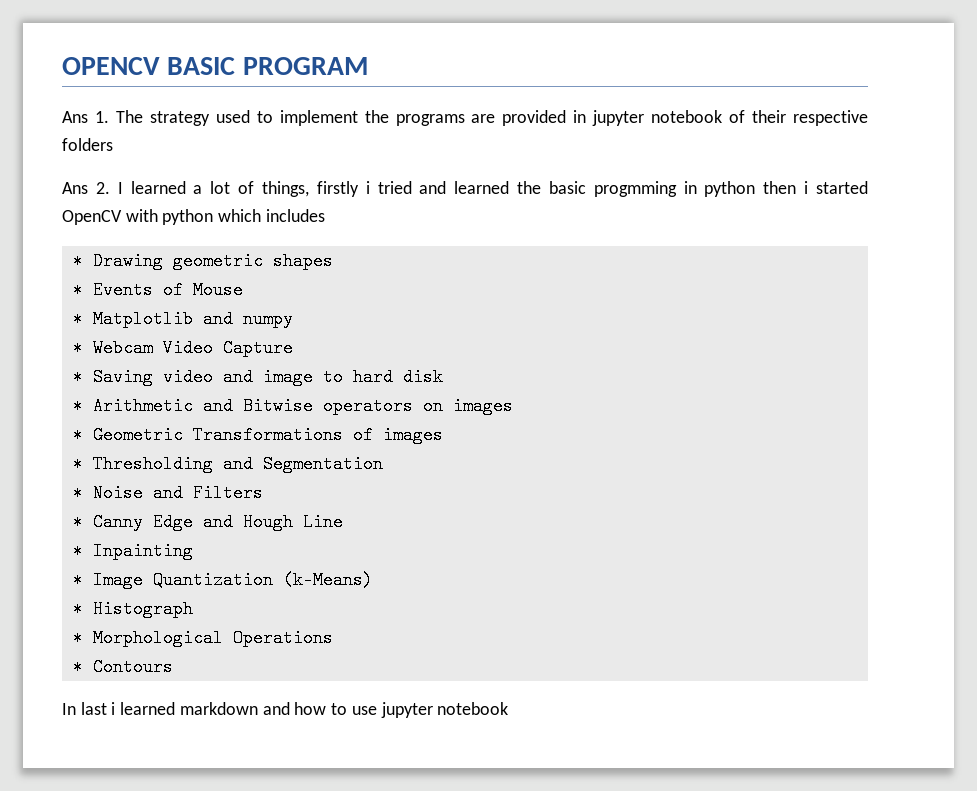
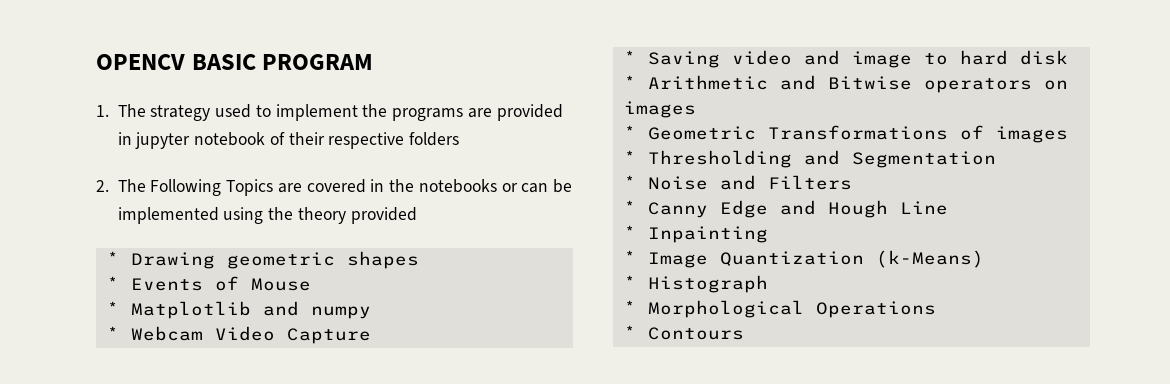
- Ans 1. The strategy used to implement the programs are provided in jupyter notebook of their respective folders
+ 1. The strategy used to implement the programs are provided in jupyter notebook of their respective folders
- Ans 2. I learned a lot of things, firstly i tried and learned the basic progmming in python then i started OpenCV with python which includes
+ 2. The Following Topics are covered in the notebooks or can be implemented using the theory provided
- In last i learned markdown and how to use jupyter notebook

